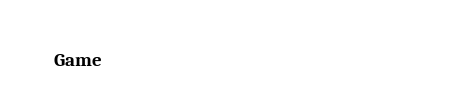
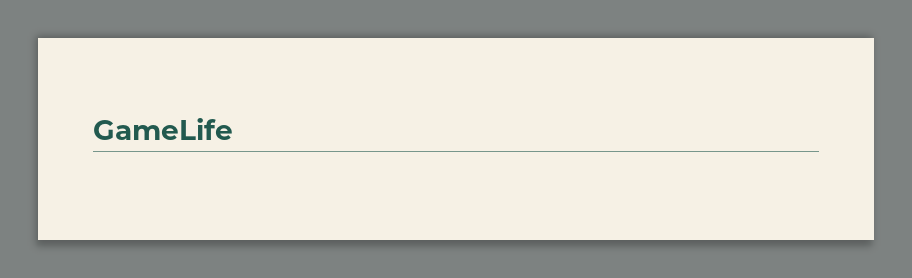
- Game
+ GameLife

